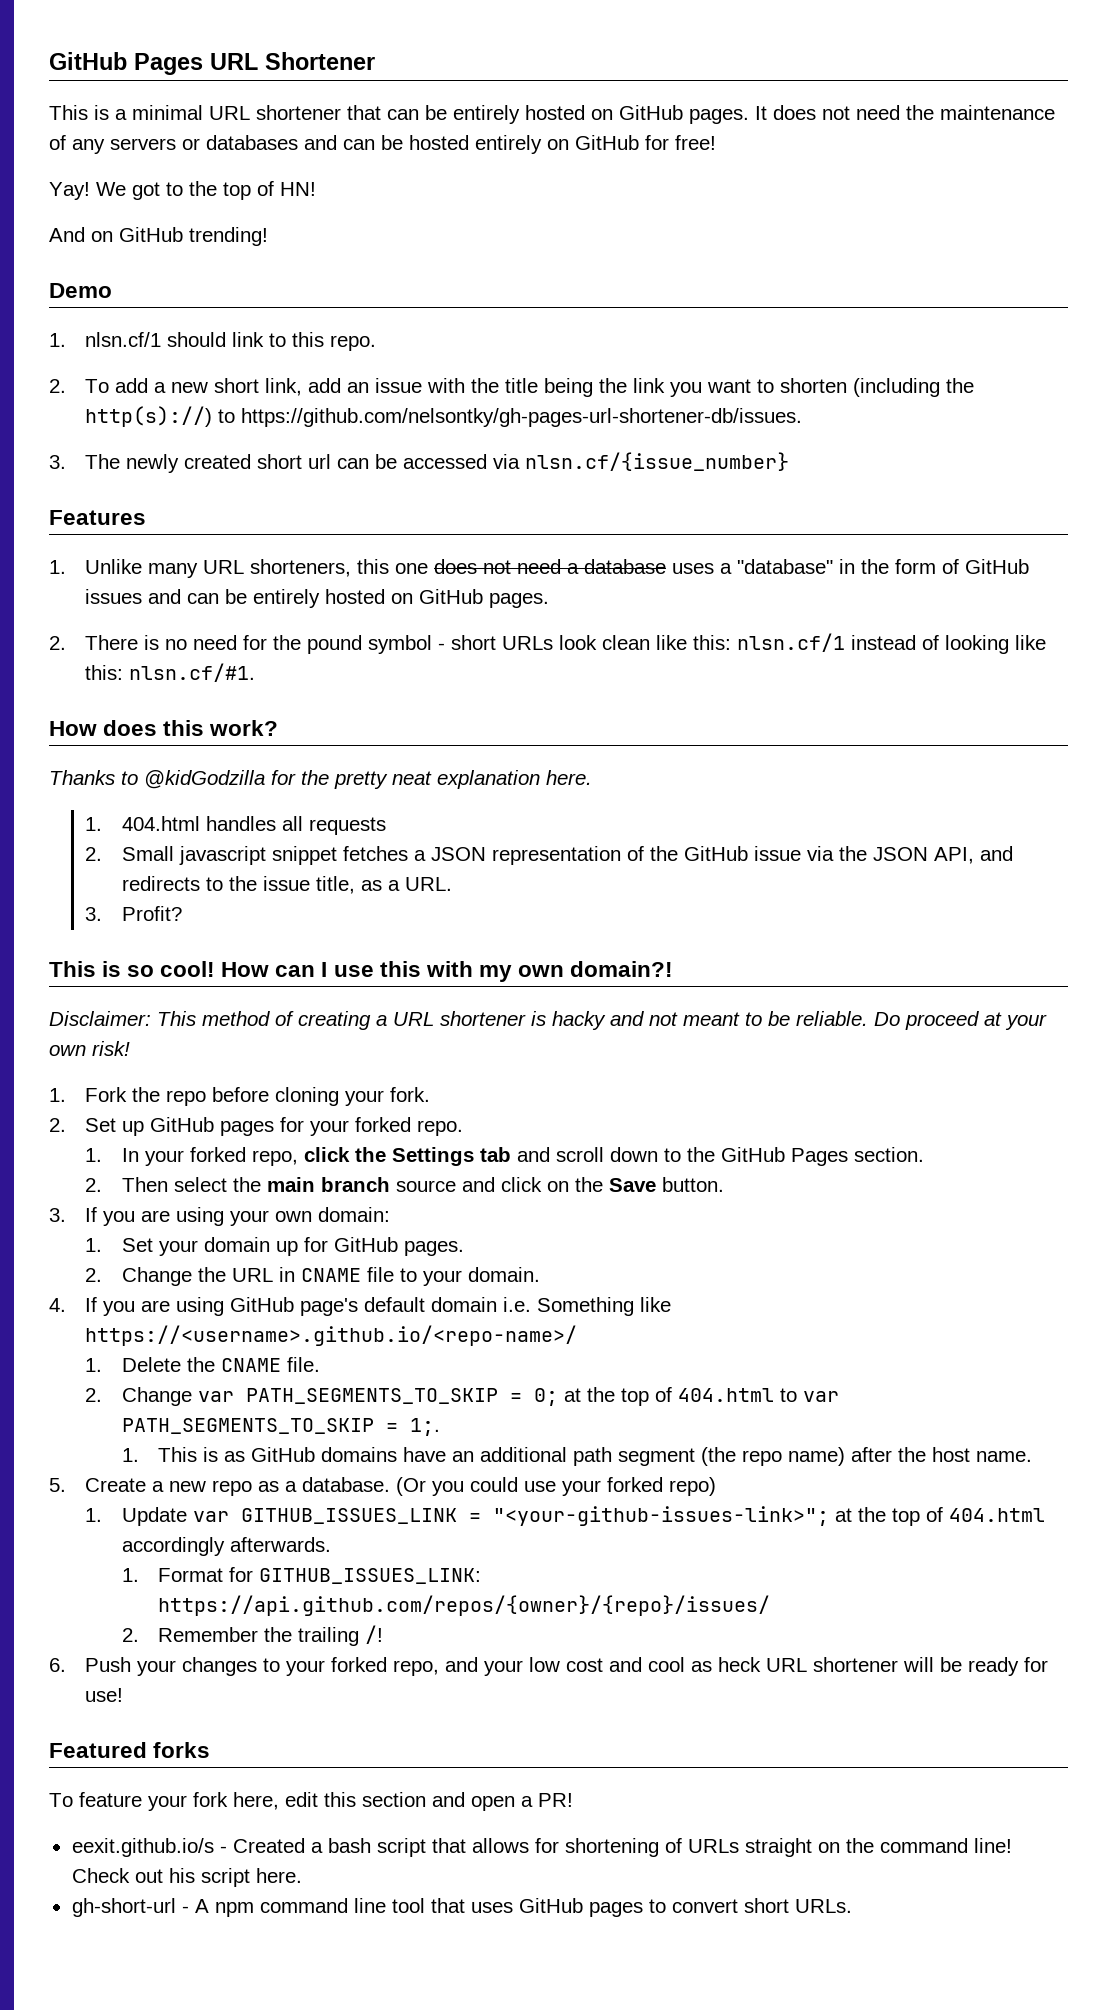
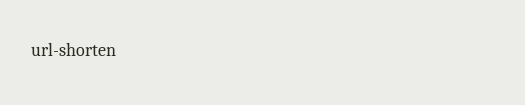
- GitHub Pages URL Shortener
- This is a minimal URL shortener that can be entirely hosted on GitHub pages. It does not need the maintenance of any servers or databases and can be hosted entirely on GitHub for free!
- Yay! We got to the top of HN!
- And on GitHub trending!
- Demo
- 1. nlsn.cf/1 should link to this repo.
- 2. To add a new short link, add an issue with the title being the link you want to shorten (including the http(s)://) to https://github.com/nelsontky/gh-pages-url-shortener-db/issues.
- 3. The newly created short url can be accessed via nlsn.cf/{issue_number}
- Features
- 1. Unlike many URL shorteners, this one does not need a database uses a "database" in the form of GitHub issues and can be entirely hosted on GitHub pages.
- 2. There is no need for the pound symbol - short URLs look clean like this: nlsn.cf/1 instead of looking like this: nlsn.cf/#1.
- How does this work?
- Thanks to @kidGodzilla for the pretty neat explanation here.
- 1. 404.html handles all requests
- 2. Small javascript snippet fetches a JSON representation of the GitHub issue via the JSON API, and redirects to the issue title, as a URL.
- 3. Profit?
- This is so cool! How can I use this with my own domain?!
- Disclaimer: This method of creating a URL shortener is hacky and not meant to be reliable. Do proceed at your own risk!
- 1. Fork the repo before cloning your fork.
- 2. Set up GitHub pages for your forked repo.
- 1. In your forked repo, click the Settings tab and scroll down to the GitHub Pages section.
- 2. Then select the main branch source and click on the Save button.
- 3. If you are using your own domain:
- 1. Set your domain up for GitHub pages.
- 2. Change the URL in CNAME file to your domain.
- 4. If you are using GitHub page's default domain i.e. Something like https://<username>.github.io/<repo-name>/
- 1. Delete the CNAME file.
- 2. Change var PATH_SEGMENTS_TO_SKIP = 0; at the top of 404.html to var PATH_SEGMENTS_TO_SKIP = 1;.
- 1. This is as GitHub domains have an additional path segment (the repo name) after the host name.
- 5. Create a new repo as a database. (Or you could use your forked repo)
- 1. Update var GITHUB_ISSUES_LINK = "<your-github-issues-link>"; at the top of 404.html accordingly afterwards.
- 1. Format for GITHUB_ISSUES_LINK: https://api.github.com/repos/{owner}/{repo}/issues/
- 2. Remember the trailing /!
- 6. Push your changes to your forked repo, and your low cost and cool as heck URL shortener will be ready for use!
- Featured forks
- To feature your fork here, edit this section and open a PR!
- eexit.github.io/s - Created a bash script that allows for shortening of URLs straight on the command line! Check out his script here.
- gh-short-url - A npm command line tool that uses GitHub pages to convert short URLs.
+ url-shorten

